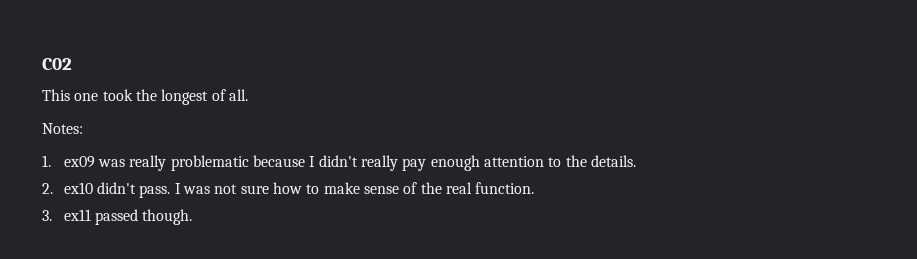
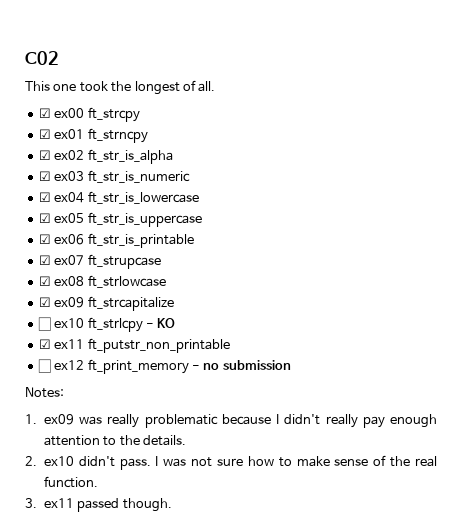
+ ☑ ex00 ft_strcpy
+ ☑ ex01 ft_strncpy
+ ☑ ex02 ft_str_is_alpha
+ ☑ ex03 ft_str_is_numeric
+ ☑ ex04 ft_str_is_lowercase
+ ☑ ex05 ft_str_is_uppercase
+ ☑ ex06 ft_str_is_printable
+ ☑ ex07 ft_strupcase
+ ☑ ex08 ft_strlowcase
+ ☑ ex09 ft_strcapitalize
+ ☐ ex10 ft_strlcpy - KO
+ ☑ ex11 ft_putstr_non_printable
+ ☐ ex12 ft_print_memory - no submission

